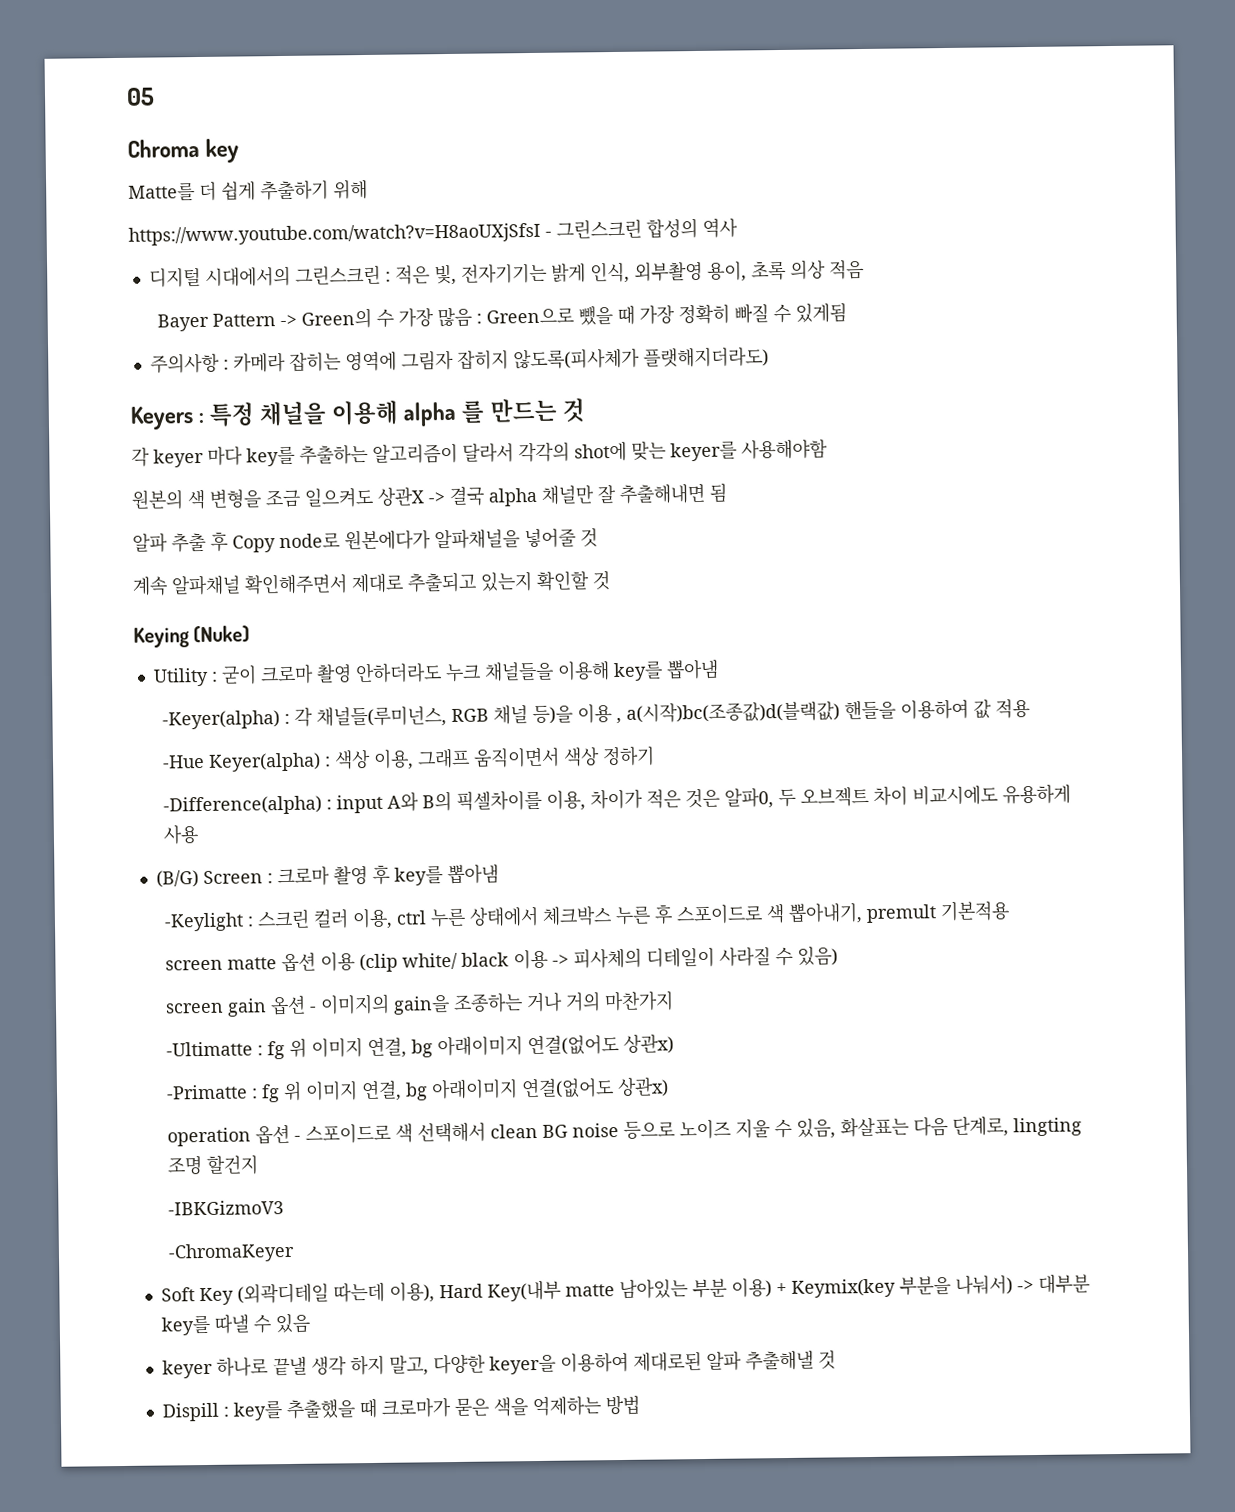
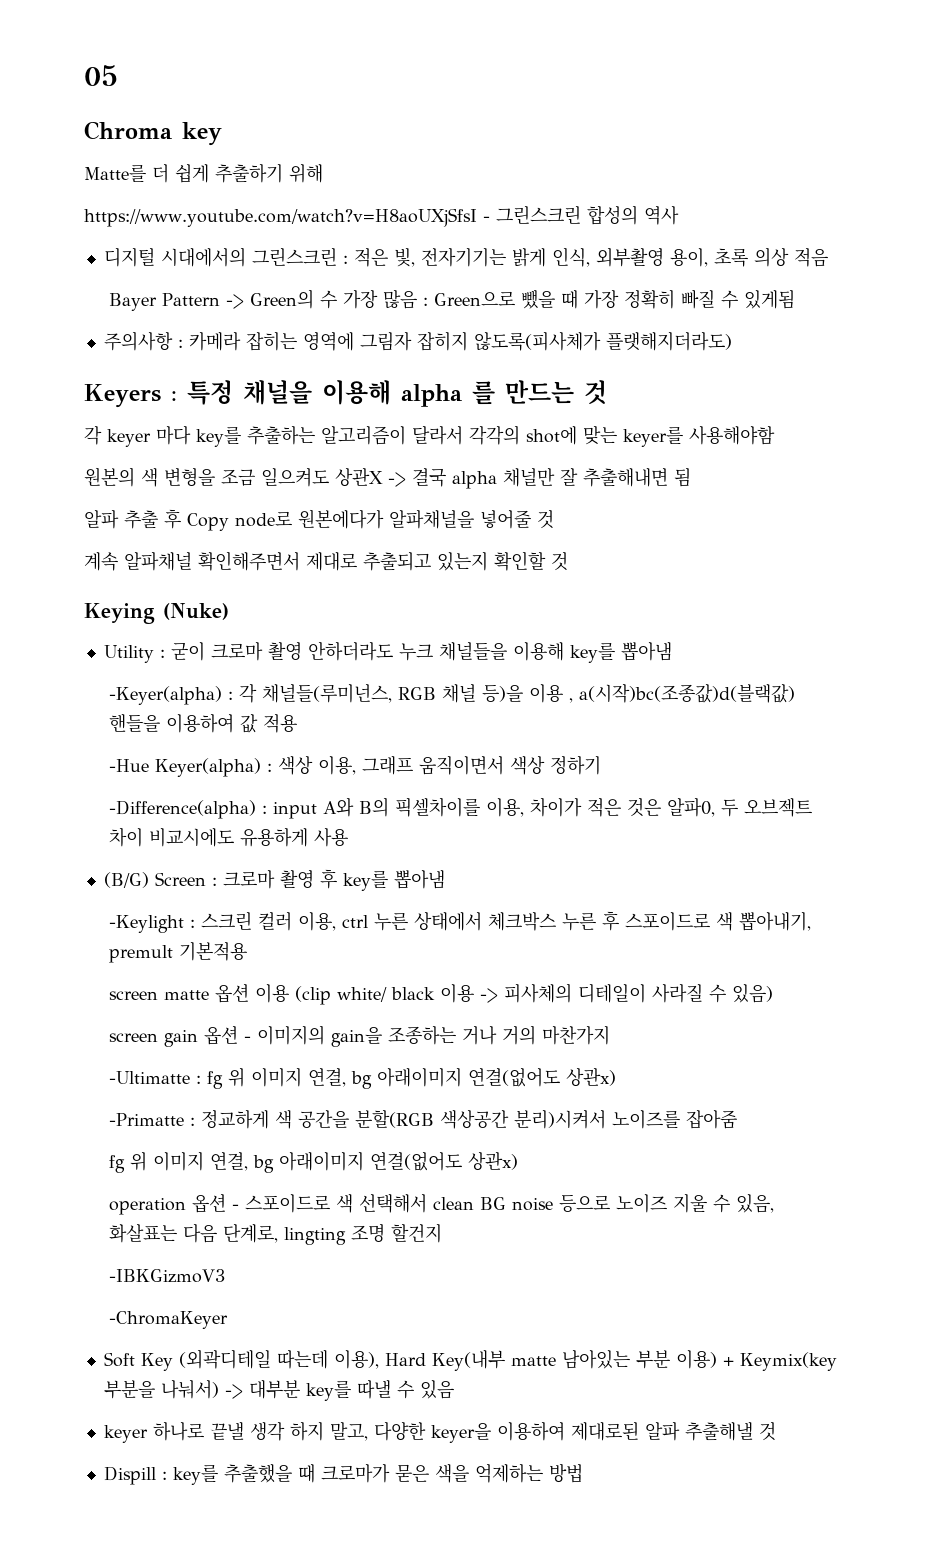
- -Primatte : fg 위 이미지 연결, bg 아래이미지 연결(없어도 상관x)
+ -Primatte : 정교하게 색 공간을 분할(RGB 색상공간 분리)시켜서 노이즈를 잡아줌
+ fg 위 이미지 연결, bg 아래이미지 연결(없어도 상관x)

